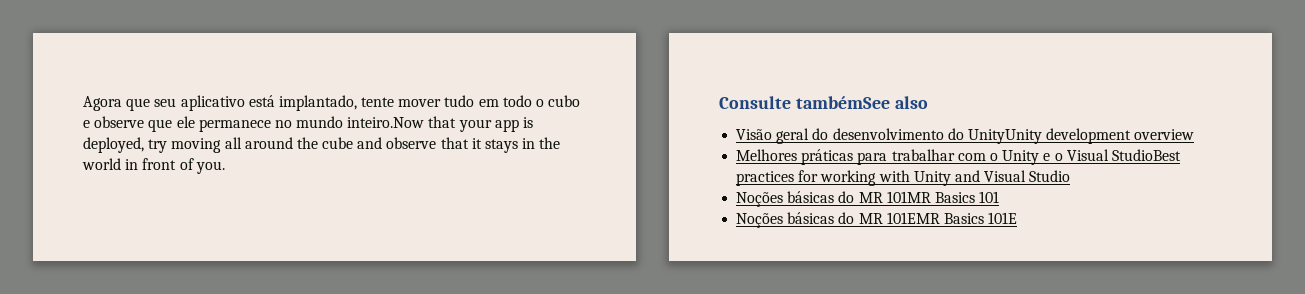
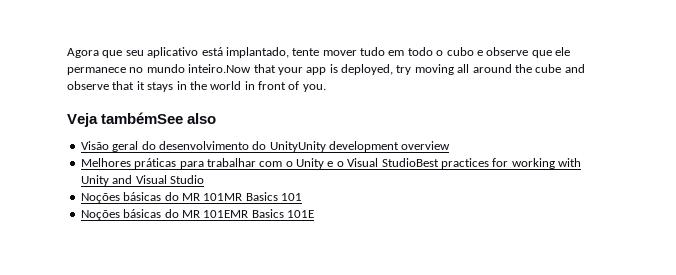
- Consulte tambémSee also
+ Veja tambémSee also

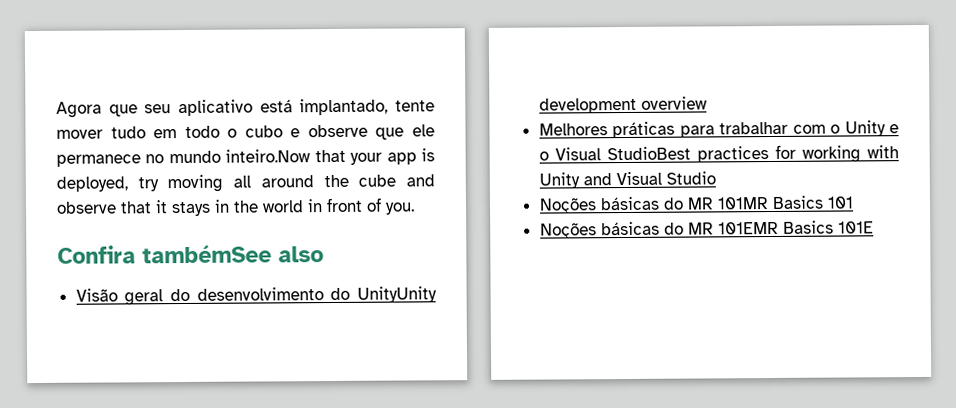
- Veja tambémSee also
+ Confira tambémSee also

